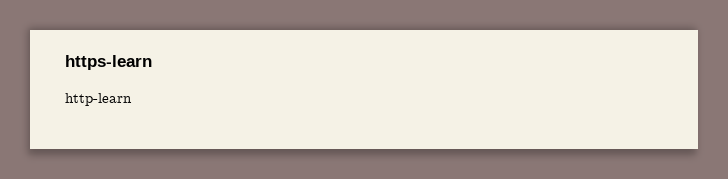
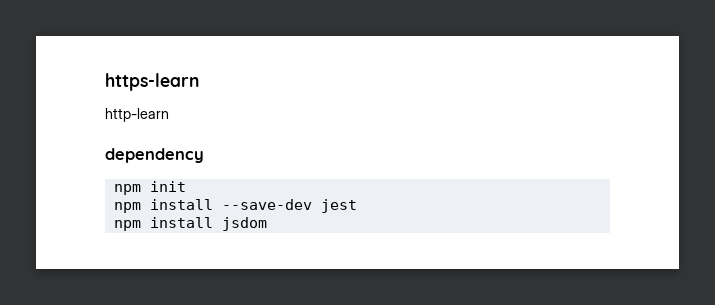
+ dependency
+ npm init
+ npm install --save-dev jest
+ npm install jsdom

